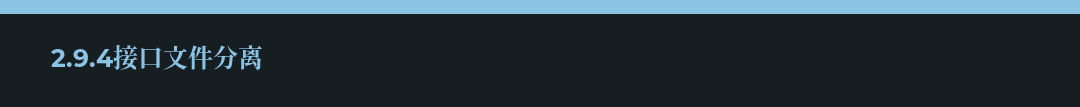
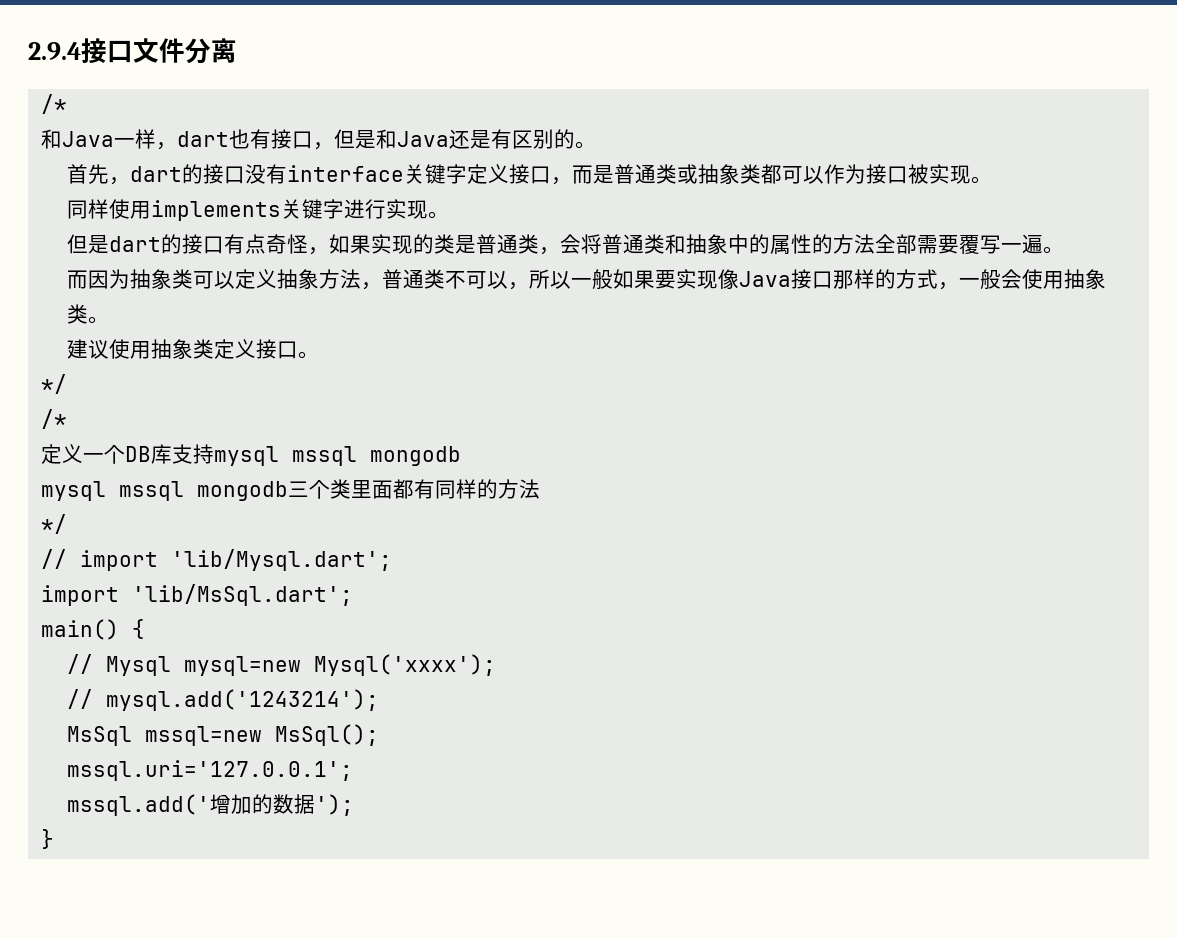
  2.9.4接口文件分离
+ /*
+ 和Java一样，dart也有接口，但是和Java还是有区别的。
+ 首先，dart的接口没有interface关键字定义接口，而是普通类或抽象类都可以作为接口被实现。
+ 同样使用implements关键字进行实现。
+ 但是dart的接口有点奇怪，如果实现的类是普通类，会将普通类和抽象中的属性的方法全部需要覆写一遍。
+ 而因为抽象类可以定义抽象方法，普通类不可以，所以一般如果要实现像Java接口那样的方式，一般会使用抽象类。
+ 建议使用抽象类定义接口。
+ */
+ /*
+ 定义一个DB库支持mysql mssql mongodb
+ mysql mssql mongodb三个类里面都有同样的方法
+ */
+ // import 'lib/Mysql.dart';
+ import 'lib/MsSql.dart';
+ main() {
+ // Mysql mysql=new Mysql('xxxx');
+ // mysql.add('1243214');
+ MsSql mssql=new MsSql();
+ mssql.uri='127.0.0.1';
+ mssql.add('增加的数据');
+ }

